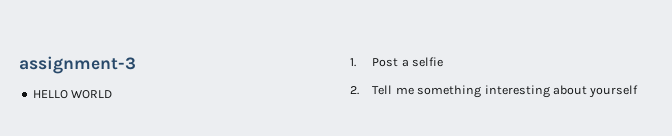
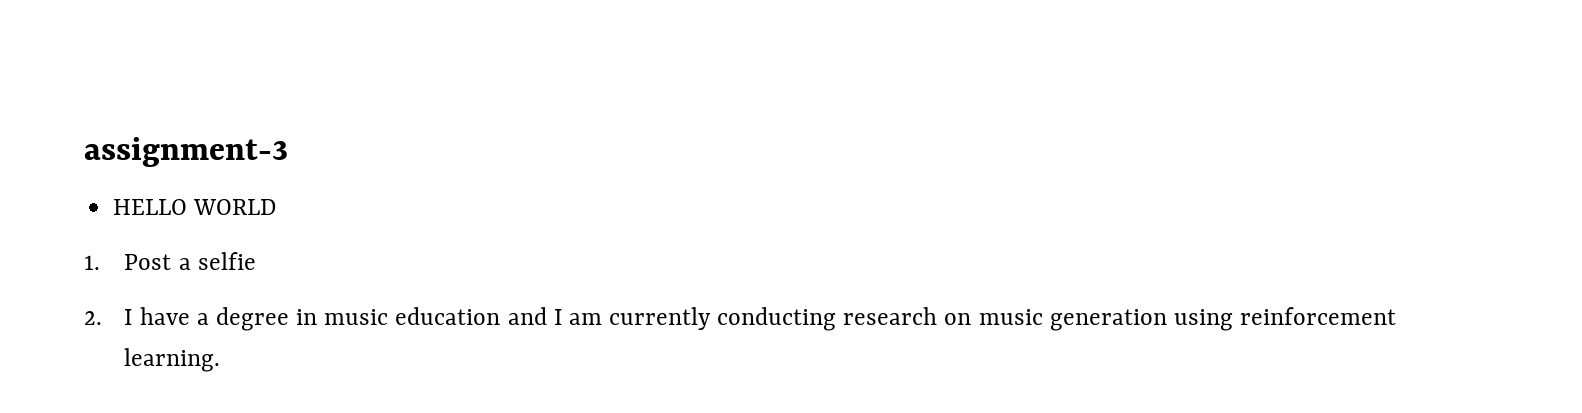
- 2. Tell me something interesting about yourself
+ 2. I have a degree in music education and I am currently conducting research on music generation using reinforcement learning.

